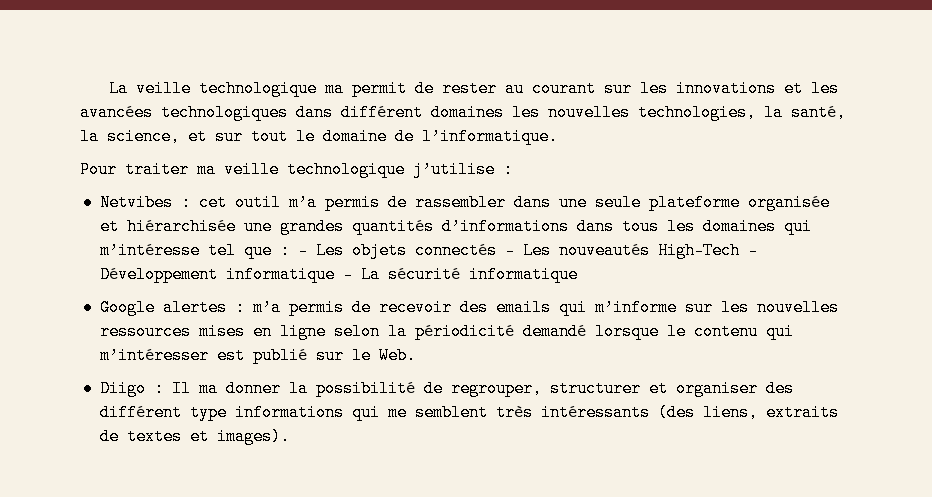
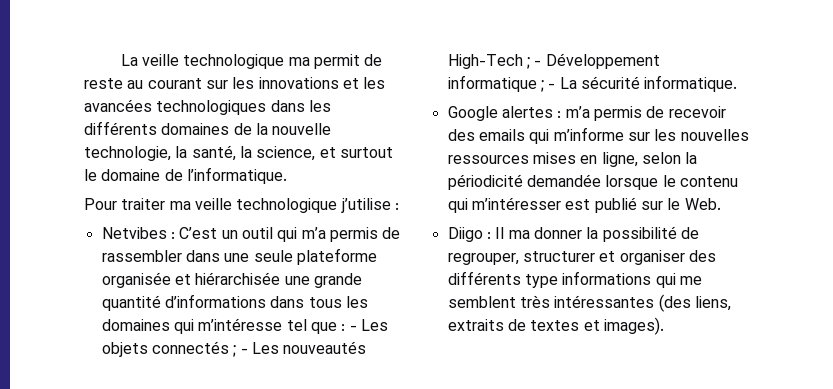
- La veille technologique ma permit de rester au courant sur les innovations et les avancées technologiques dans différent domaines les nouvelles technologies, la santé, la science, et sur tout le domaine de l’informatique.
+ La veille technologique ma permit de reste au courant sur les innovations et les avancées technologiques dans les différents domaines de la nouvelle technologie, la santé, la science, et surtout le domaine de l’informatique.
- Netvibes : cet outil m’a permis de rassembler dans une seule plateforme organisée et hiérarchisée une grandes quantités d’informations dans tous les domaines qui m’intéresse tel que : - Les objets connectés - Les nouveautés High-Tech - Développement informatique - La sécurité informatique
+ Netvibes : C’est un outil qui m’a permis de rassembler dans une seule plateforme organisée et hiérarchisée une grande quantité d’informations dans tous les domaines qui m’intéresse tel que : - Les objets connectés ; - Les nouveautés High-Tech ; - Développement informatique ; - La sécurité informatique.
- Google alertes : m’a permis de recevoir des emails qui m’informe sur les nouvelles ressources mises en ligne selon la périodicité demandé lorsque le contenu qui m’intéresser est publié sur le Web.
+ Google alertes : m’a permis de recevoir des emails qui m’informe sur les nouvelles ressources mises en ligne, selon la périodicité demandée lorsque le contenu qui m’intéresser est publié sur le Web.
- Diigo : Il ma donner la possibilité de regrouper, structurer et organiser des différent type informations qui me semblent très intéressants (des liens, extraits de textes et images).
+ Diigo : Il ma donner la possibilité de regrouper, structurer et organiser des différents type informations qui me semblent très intéressantes (des liens, extraits de textes et images).

